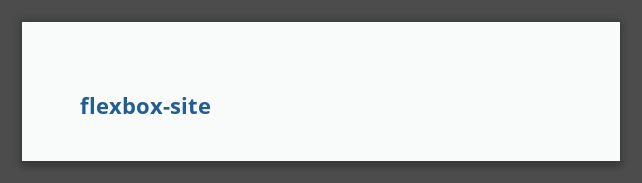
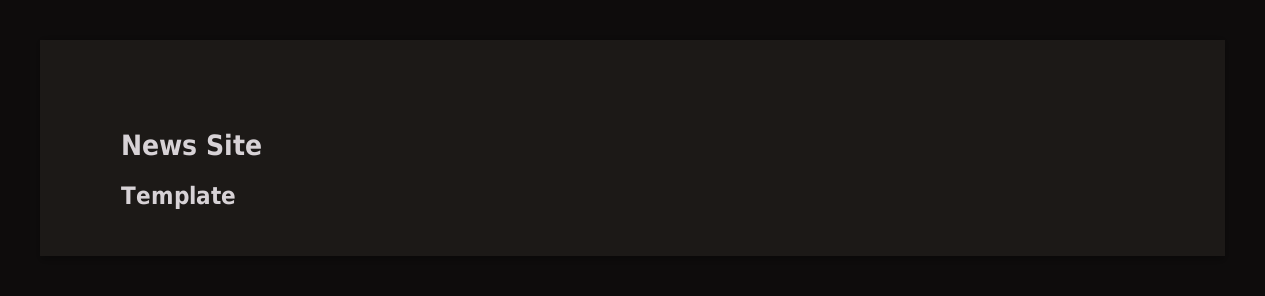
- flexbox-site
+ News Site
+ Template

